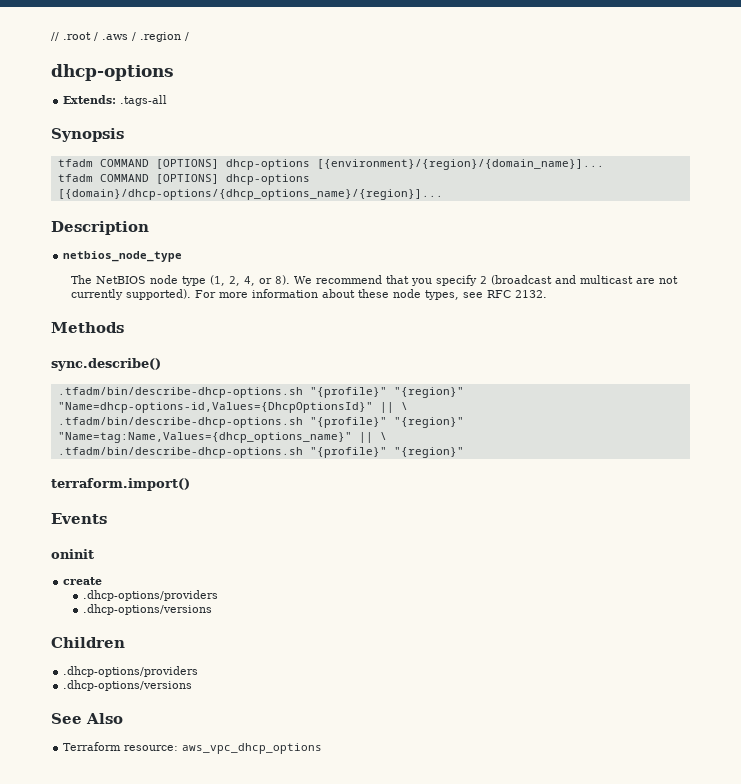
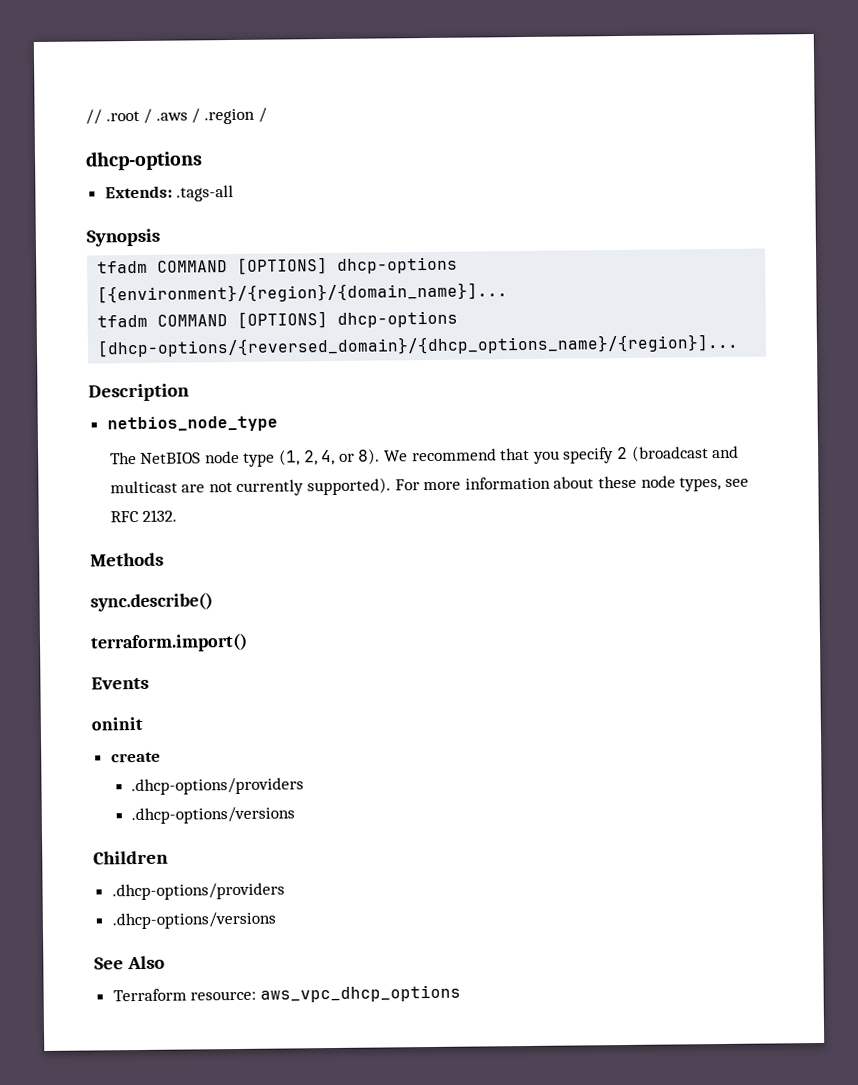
- tfadm COMMAND [OPTIONS] dhcp-options [{domain}/dhcp-options/{dhcp_options_name}/{region}]...
+ tfadm COMMAND [OPTIONS] dhcp-options [dhcp-options/{reversed_domain}/{dhcp_options_name}/{region}]...
- .tfadm/bin/describe-dhcp-options.sh "{profile}" "{region}" "Name=dhcp-options-id,Values={DhcpOptionsId}" || \
- .tfadm/bin/describe-dhcp-options.sh "{profile}" "{region}" "Name=tag:Name,Values={dhcp_options_name}" || \
- .tfadm/bin/describe-dhcp-options.sh "{profile}" "{region}"

